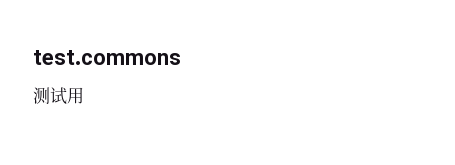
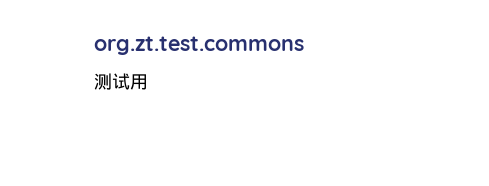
- test.commons
+ org.zt.test.commons

